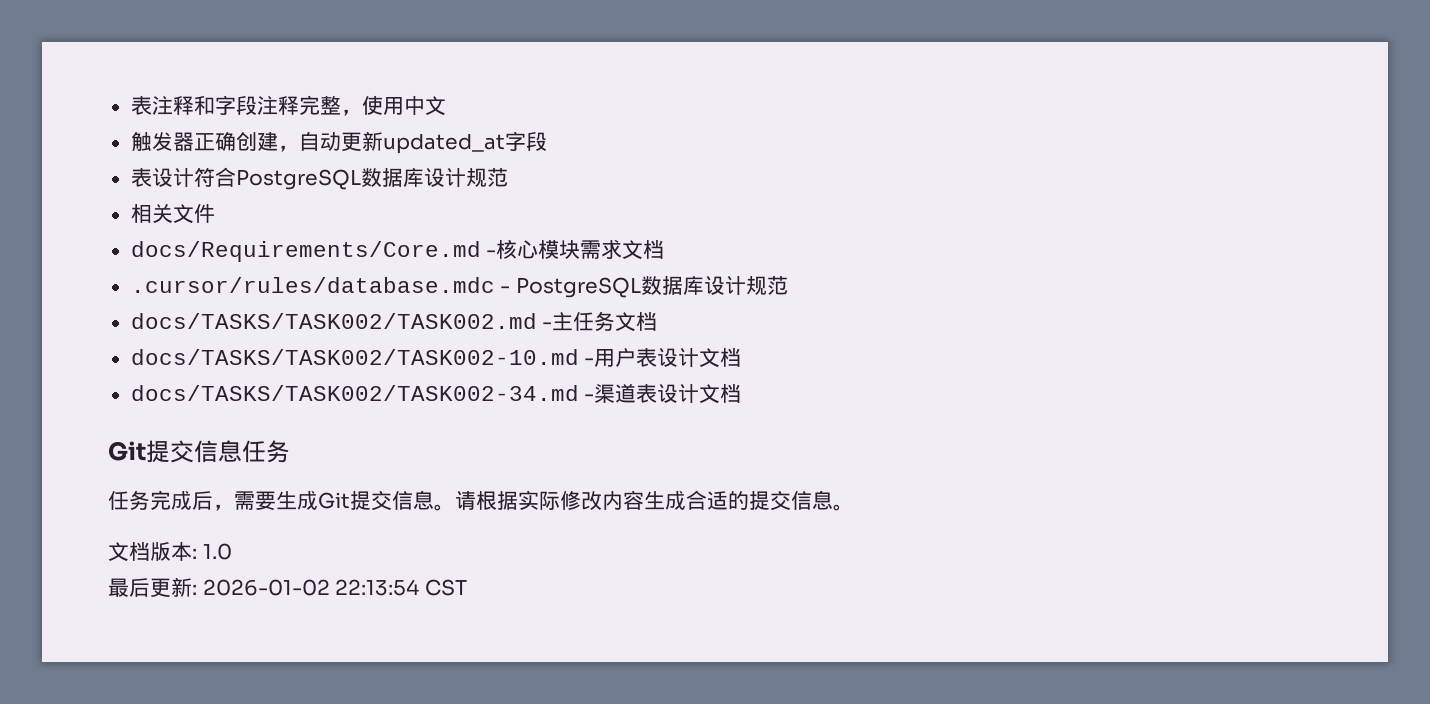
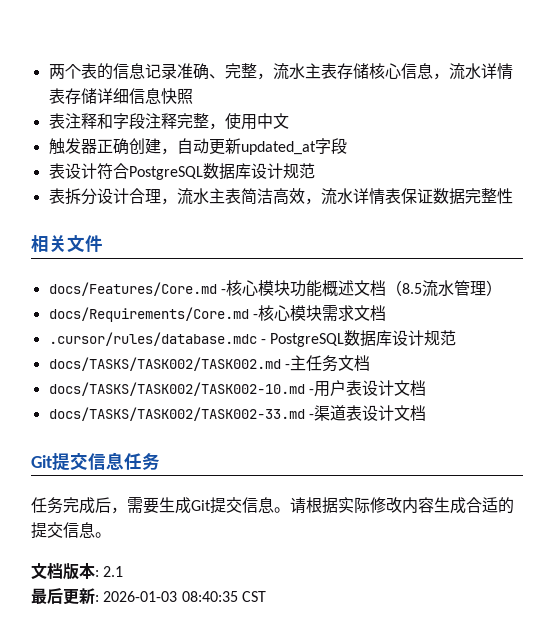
+ 两个表的信息记录准确、完整，流水主表存储核心信息，流水详情表存储详细信息快照
+ 表拆分设计合理，流水主表简洁高效，流水详情表保证数据完整性
  相关文件
+ docs/Features/Core.md -核心模块功能概述文档（8.5流水管理）
- docs/TASKS/TASK002/TASK002-34.md -渠道表设计文档
+ docs/TASKS/TASK002/TASK002-33.md -渠道表设计文档
- 文档版本: 1.0
+ 文档版本: 2.1
- 最后更新: 2026-01-02 22:13:54 CST
+ 最后更新: 2026-01-03 08:40:35 CST

